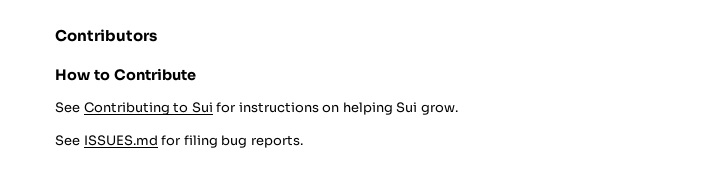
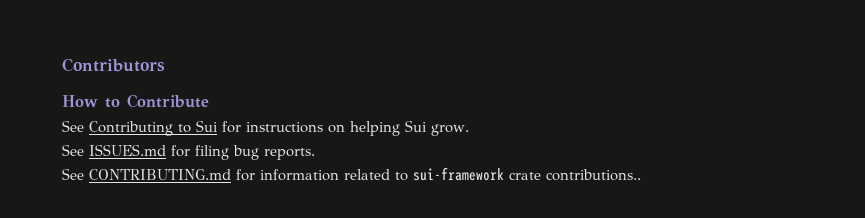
+ See CONTRIBUTING.md for information related to sui-framework crate contributions..

